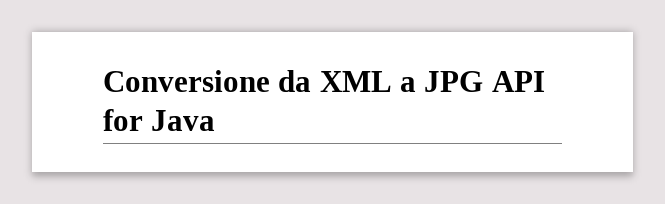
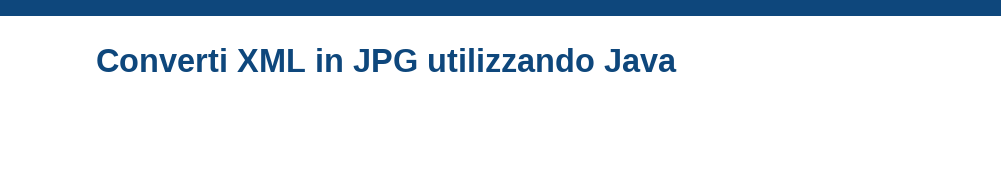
- Conversione da XML a JPG API for Java
+ Converti XML in JPG utilizzando Java

